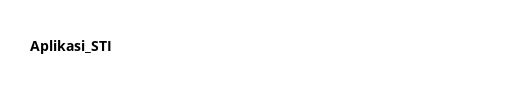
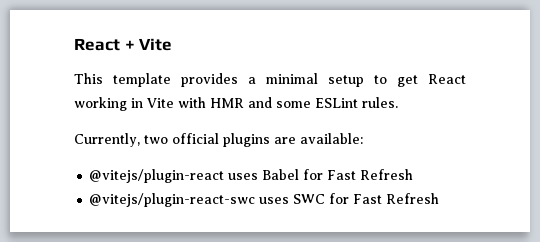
- Aplikasi_STI
+ React + Vite
+ This template provides a minimal setup to get React working in Vite with HMR and some ESLint rules.
+ Currently, two official plugins are available:
+ @vitejs/plugin-react uses Babel for Fast Refresh
+ @vitejs/plugin-react-swc uses SWC for Fast Refresh

